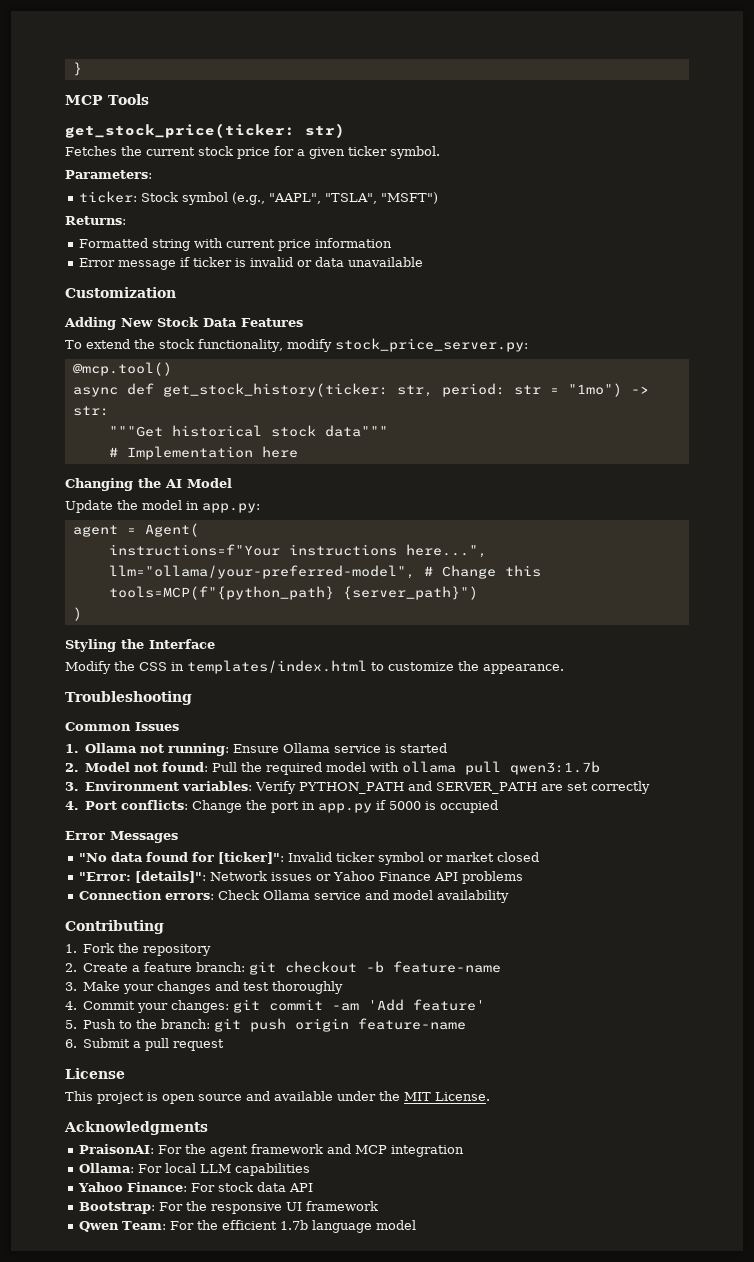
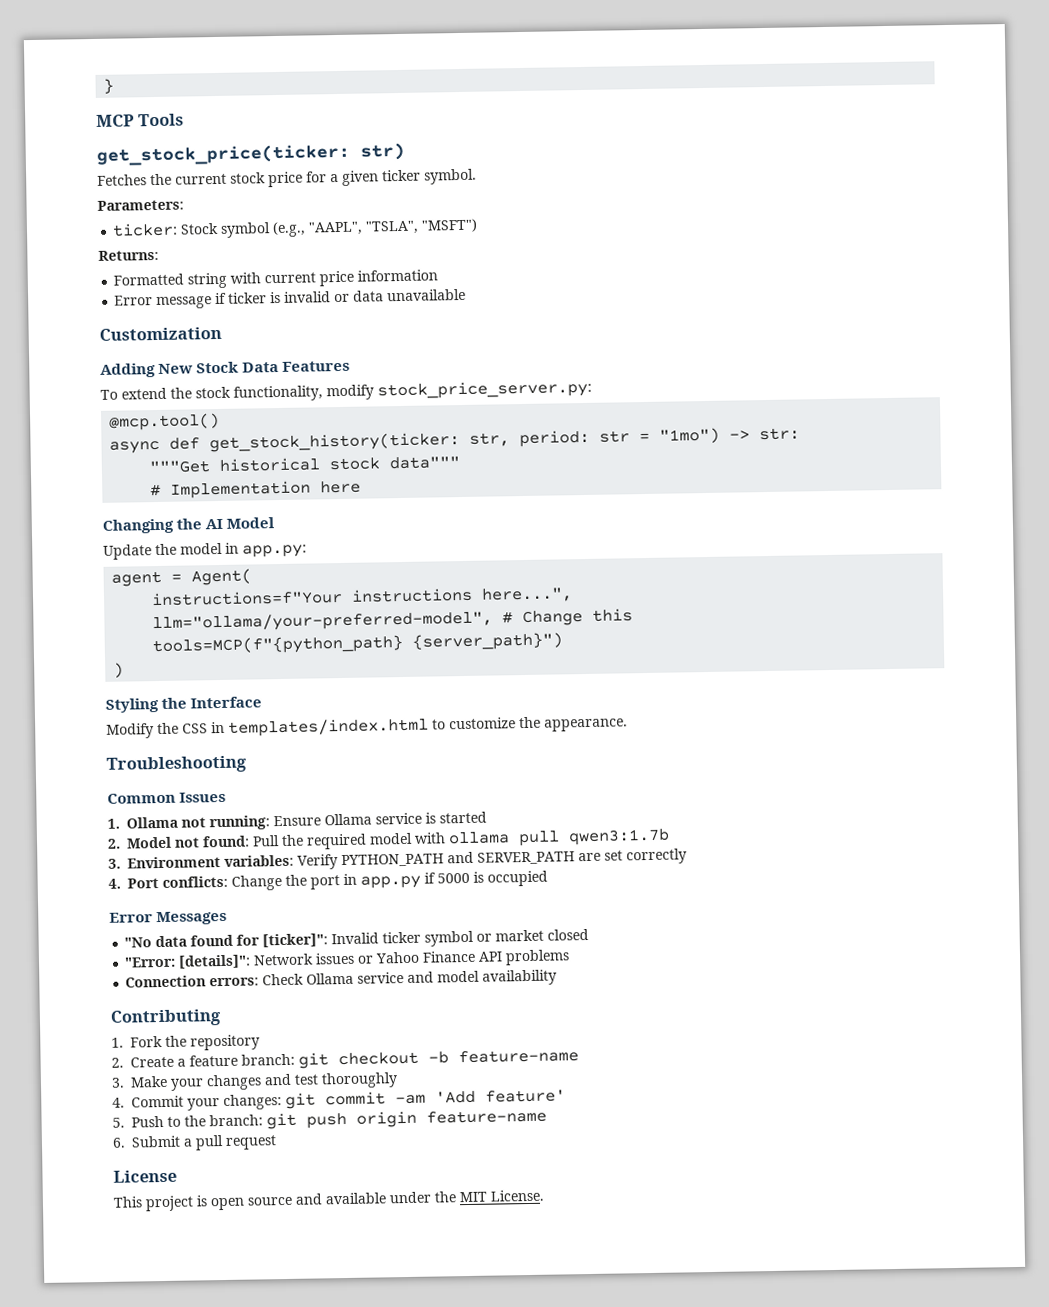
- Acknowledgments
- PraisonAI: For the agent framework and MCP integration
- Ollama: For local LLM capabilities
- Yahoo Finance: For stock data API
- Bootstrap: For the responsive UI framework
- Qwen Team: For the efficient 1.7b language model

